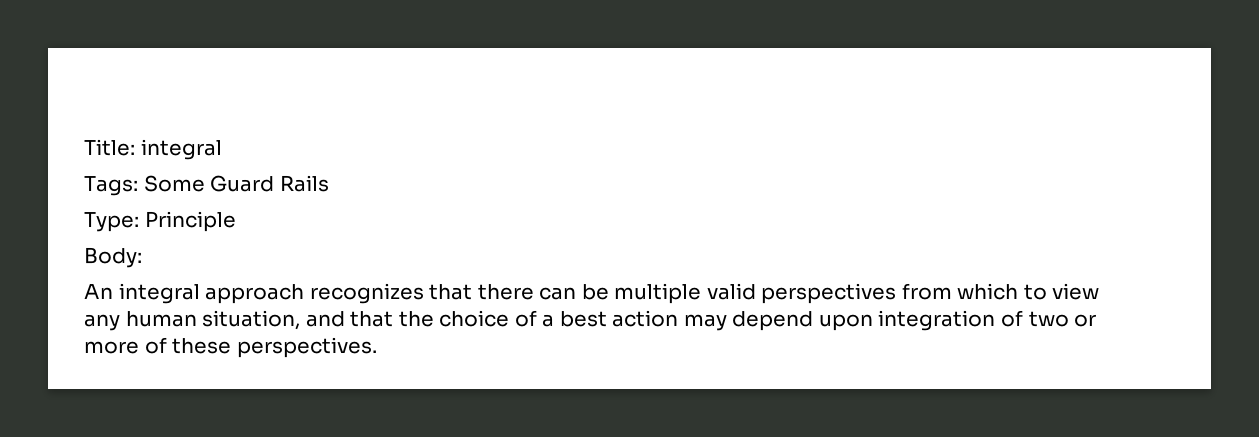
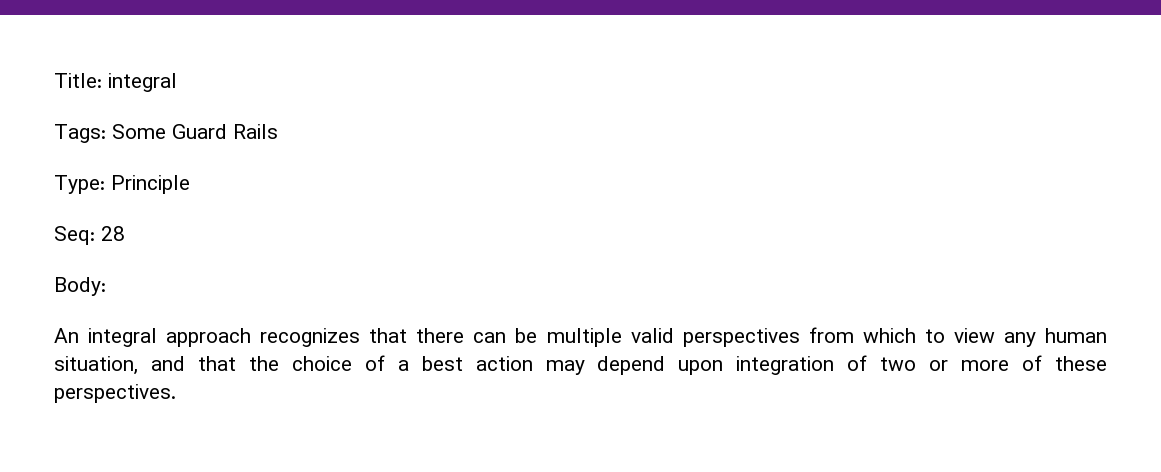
+ Seq: 28

